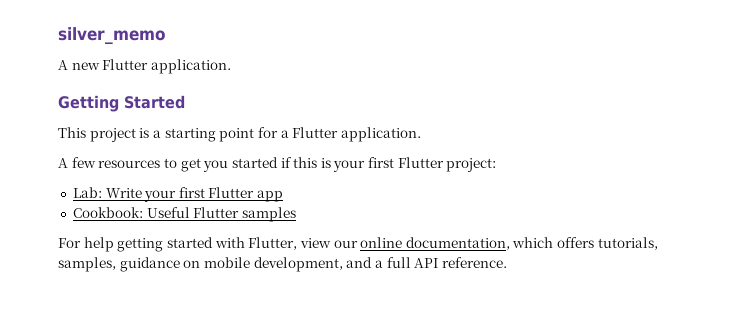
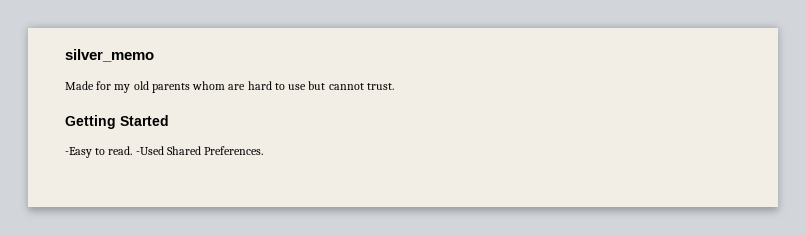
- A new Flutter application.
+ Made for my old parents whom are hard to use but cannot trust.
  Getting Started
- This project is a starting point for a Flutter application.
- A few resources to get you started if this is your first Flutter project:
- Lab: Write your first Flutter app
- Cookbook: Useful Flutter samples
- For help getting started with Flutter, view our online documentation, which offers tutorials, samples, guidance on mobile development, and a full API reference.
+ -Easy to read. -Used Shared Preferences.

